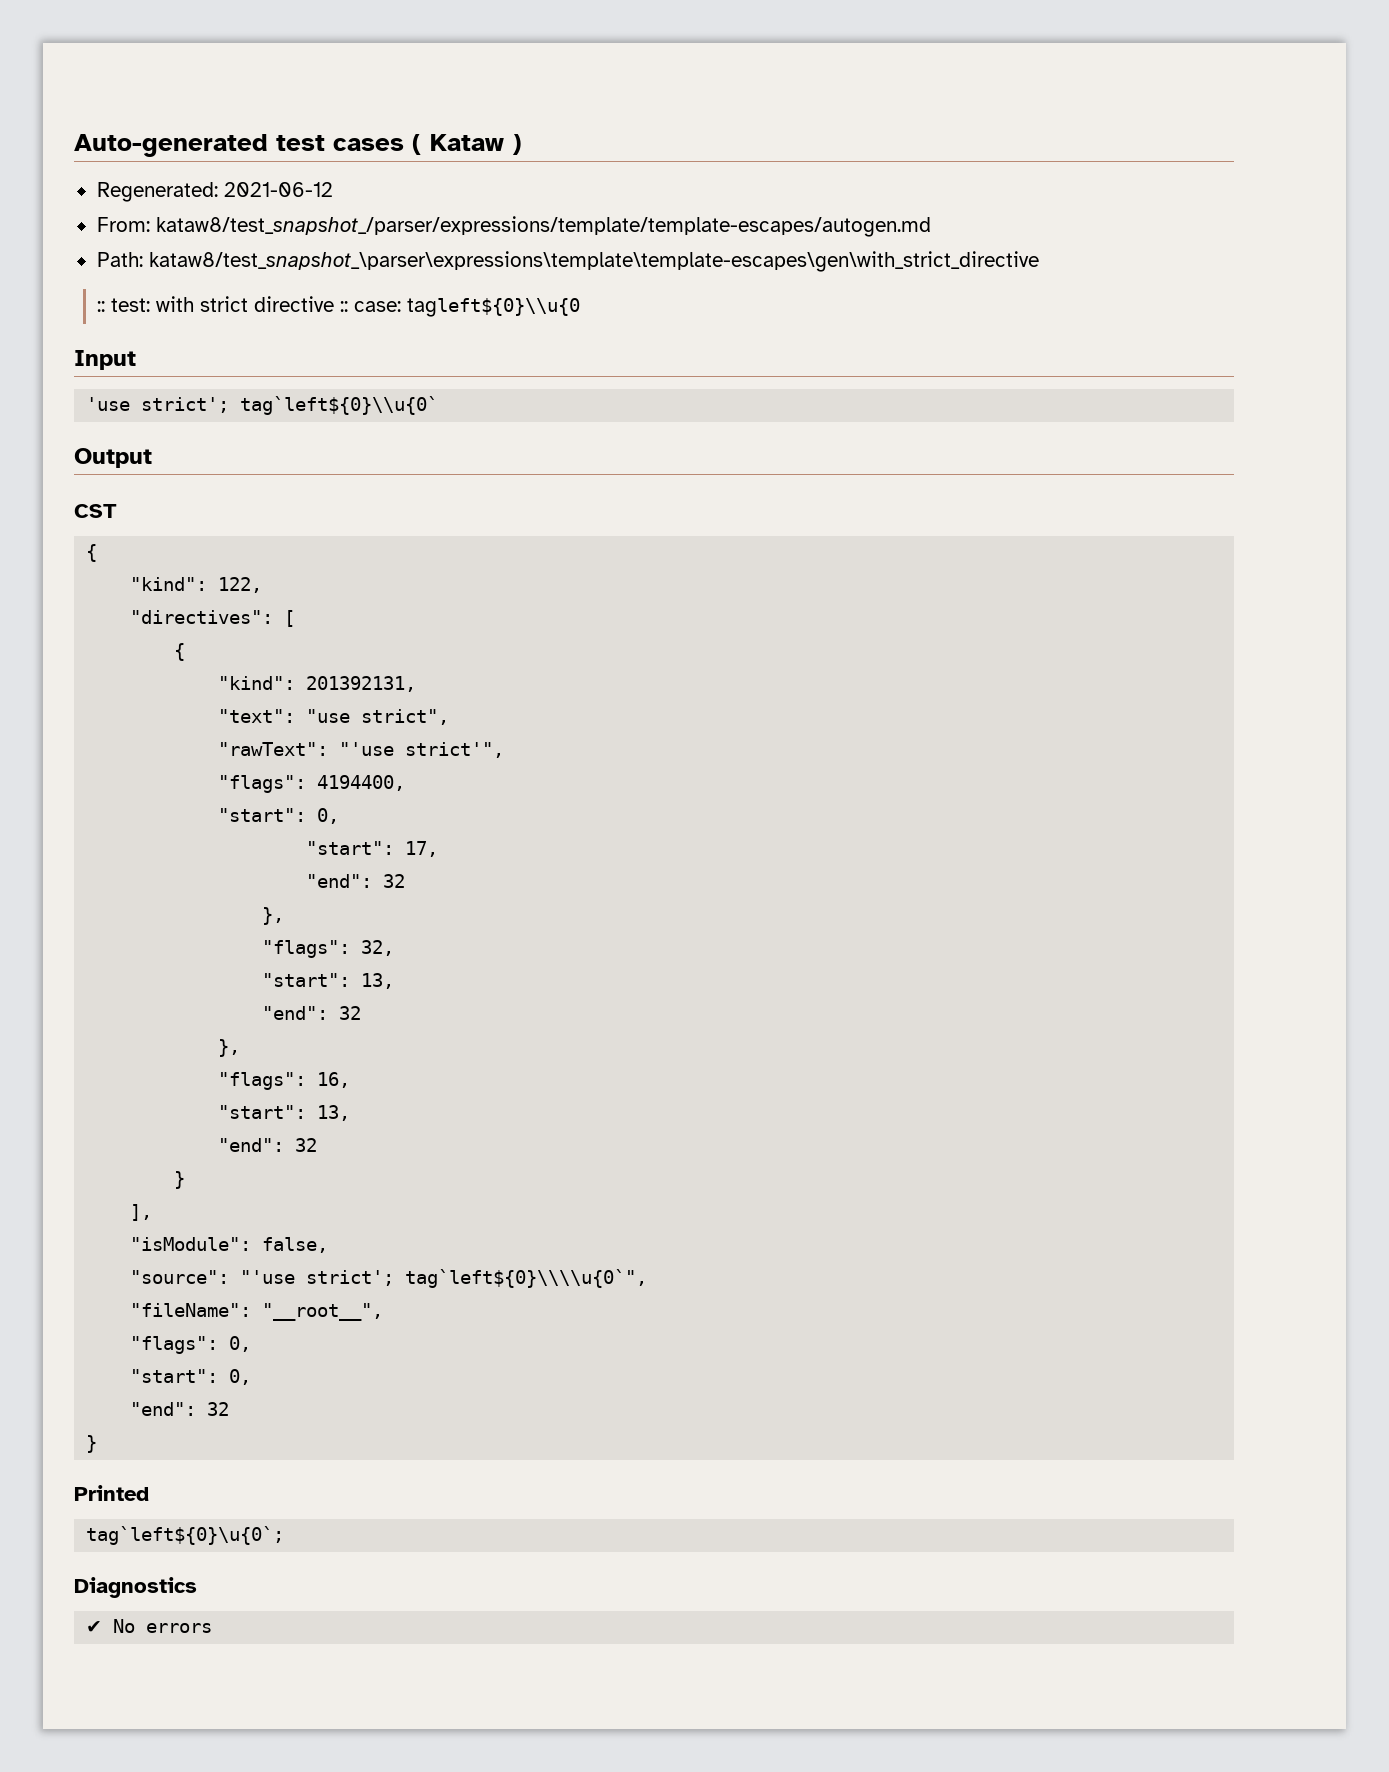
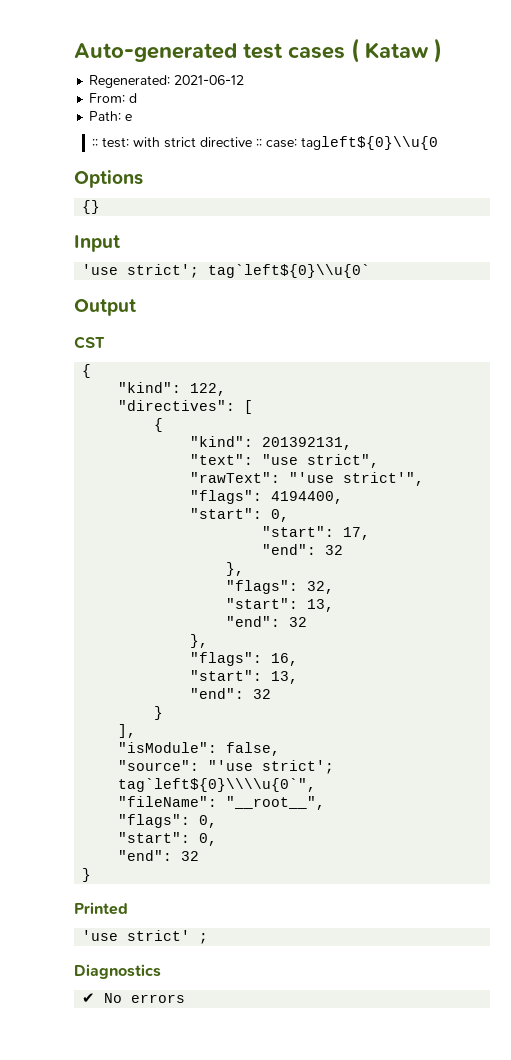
- From: kataw8/test_snapshot_/parser/expressions/template/template-escapes/autogen.md
+ From: d
- Path: kataw8/test_snapshot_\parser\expressions\template\template-escapes\gen\with_strict_directive
+ Path: e
+ Options
+ {}
- tag`left${0}\u{0`;
+ 'use strict' ;

